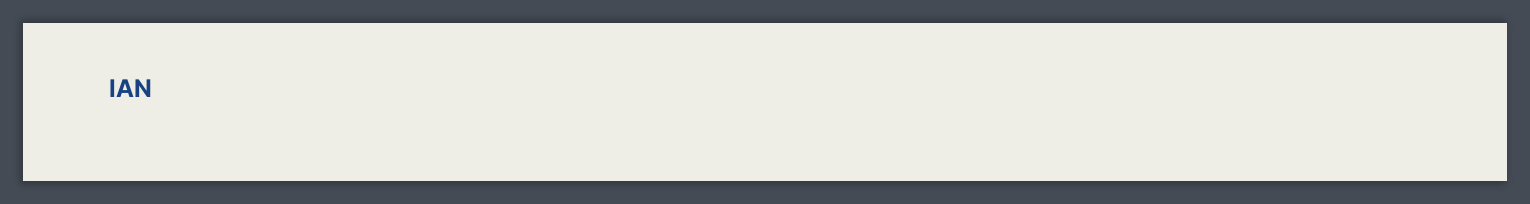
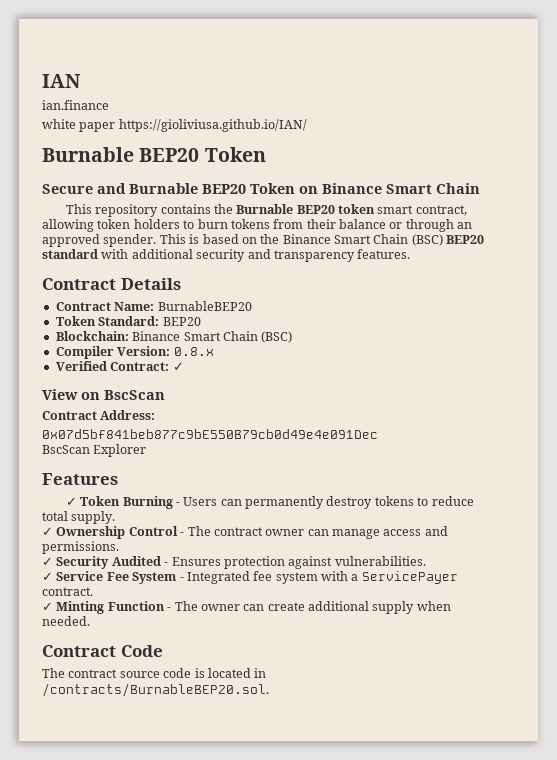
+ ian.finance
+ white paper https://gioliviusa.github.io/IAN/
+ Burnable BEP20 Token
+ Secure and Burnable BEP20 Token on Binance Smart Chain
+ This repository contains the Burnable BEP20 token smart contract, allowing token holders to burn tokens from their balance or through an approved spender. This is based on the Binance Smart Chain (BSC) BEP20 standard with additional security and transparency features.
+ Contract Details
+ Contract Name: BurnableBEP20
+ Token Standard: BEP20
+ Blockchain: Binance Smart Chain (BSC)
+ Compiler Version: 0.8.x
+ Verified Contract: ✓
+ View on BscScan
+ Contract Address:
+ 0x07d5bf841beb877c9bE550B79cb0d49e4e091Dec
+ BscScan Explorer
+ Features
+ ✓ Token Burning - Users can permanently destroy tokens to reduce total supply.
+ ✓ Ownership Control - The contract owner can manage access and permissions.
+ ✓ Security Audited - Ensures protection against vulnerabilities.
+ ✓ Service Fee System - Integrated fee system with a ServicePayer contract.
+ ✓ Minting Function - The owner can create additional supply when needed.
+ Contract Code
+ The contract source code is located in /contracts/BurnableBEP20.sol.

